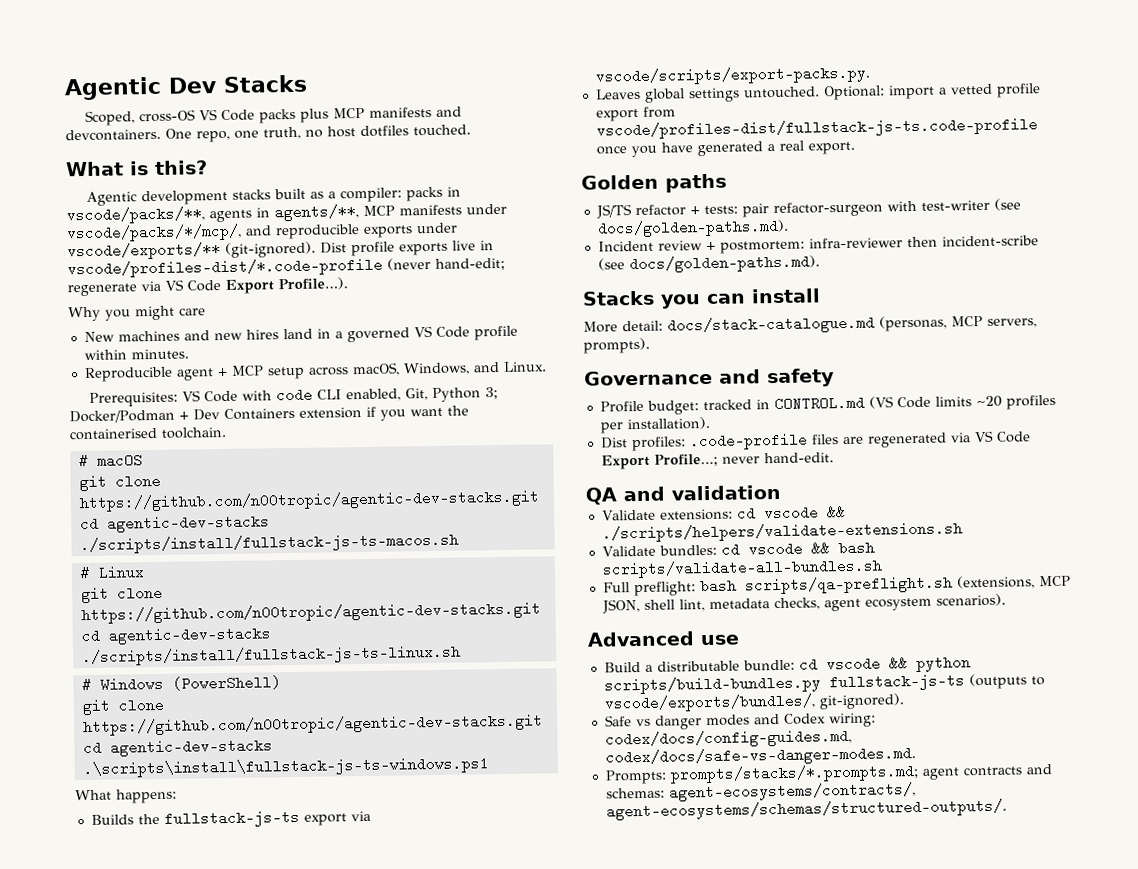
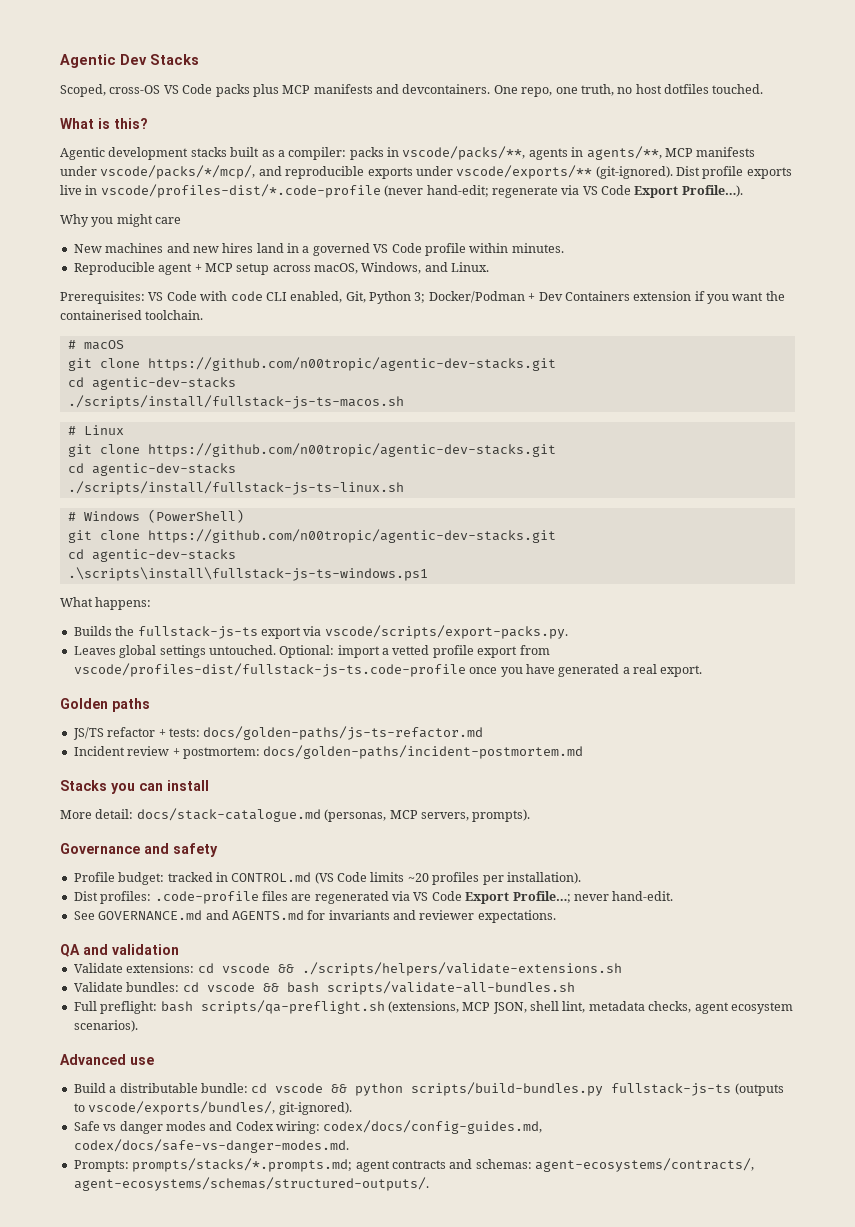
- JS/TS refactor + tests: pair refactor-surgeon with test-writer (see docs/golden-paths.md).
+ JS/TS refactor + tests: docs/golden-paths/js-ts-refactor.md
- Incident review + postmortem: infra-reviewer then incident-scribe (see docs/golden-paths.md).
+ Incident review + postmortem: docs/golden-paths/incident-postmortem.md
+ See GOVERNANCE.md and AGENTS.md for invariants and reviewer expectations.

